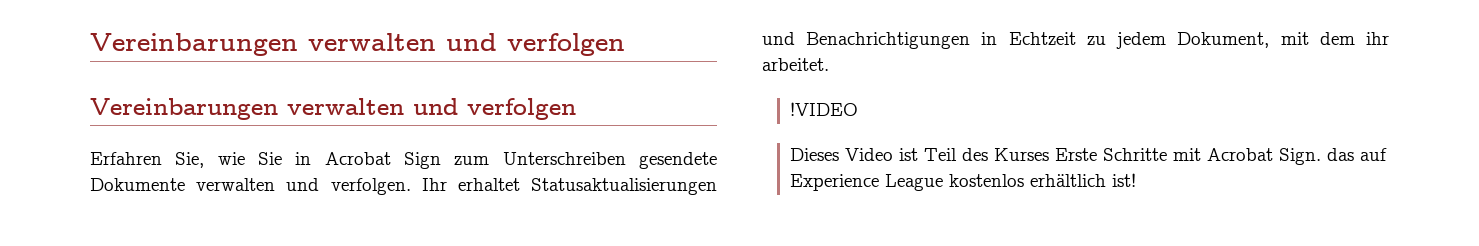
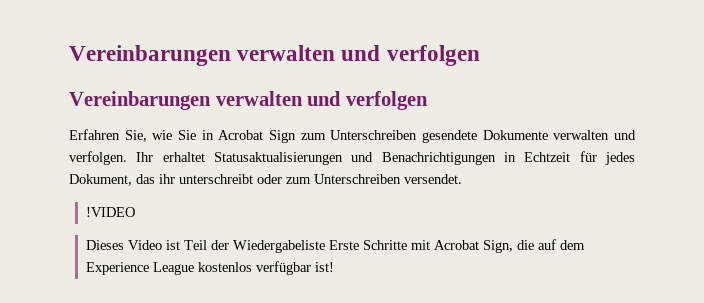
- Ihr erhaltet Statusaktualisierungen und Benachrichtigungen in Echtzeit zu jedem Dokument, mit dem ihr arbeitet.
+ Ihr erhaltet Statusaktualisierungen und Benachrichtigungen in Echtzeit für jedes Dokument, das ihr unterschreibt oder zum Unterschreiben versendet.
- Dieses Video ist Teil des Kurses Erste Schritte mit Acrobat Sign. das auf Experience League kostenlos erhältlich ist!
+ Dieses Video ist Teil der Wiedergabeliste Erste Schritte mit Acrobat Sign, die auf dem Experience League kostenlos verfügbar ist!

